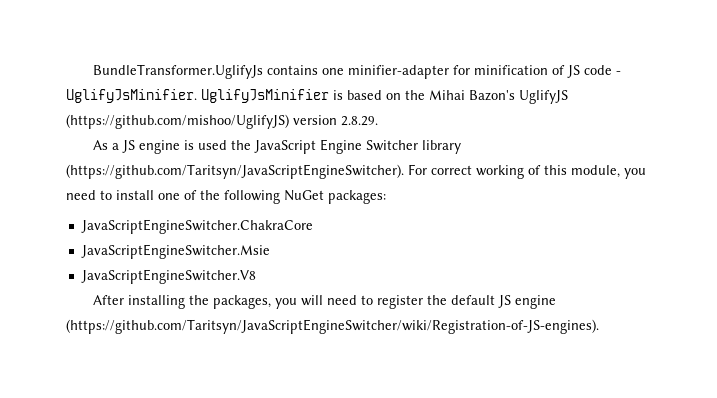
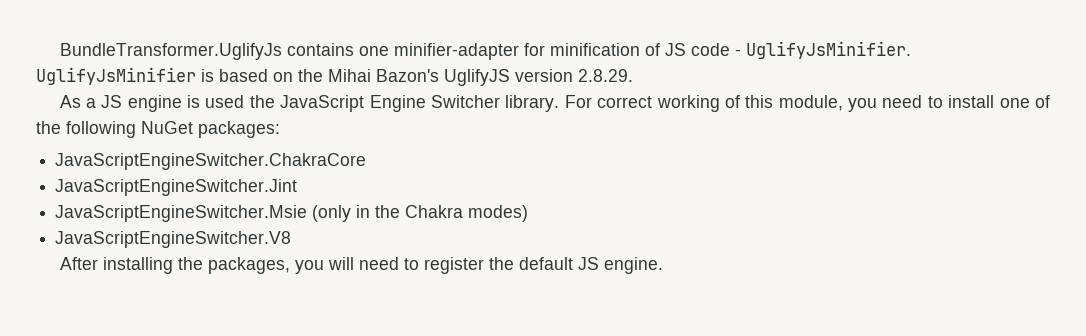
- UglifyJsMinifier is based on the Mihai Bazon's UglifyJS (https://github.com/mishoo/UglifyJS) version 2.8.29.
+ UglifyJsMinifier is based on the Mihai Bazon's UglifyJS version 2.8.29.
- As a JS engine is used the JavaScript Engine Switcher library (https://github.com/Taritsyn/JavaScriptEngineSwitcher). For correct working of this module, you need to install one of the following NuGet packages:
+ As a JS engine is used the JavaScript Engine Switcher library. For correct working of this module, you need to install one of the following NuGet packages:
+ JavaScriptEngineSwitcher.Jint
- JavaScriptEngineSwitcher.Msie
+ JavaScriptEngineSwitcher.Msie (only in the Chakra modes)
- After installing the packages, you will need to register the default JS engine (https://github.com/Taritsyn/JavaScriptEngineSwitcher/wiki/Registration-of-JS-engines).
+ After installing the packages, you will need to register the default JS engine.

